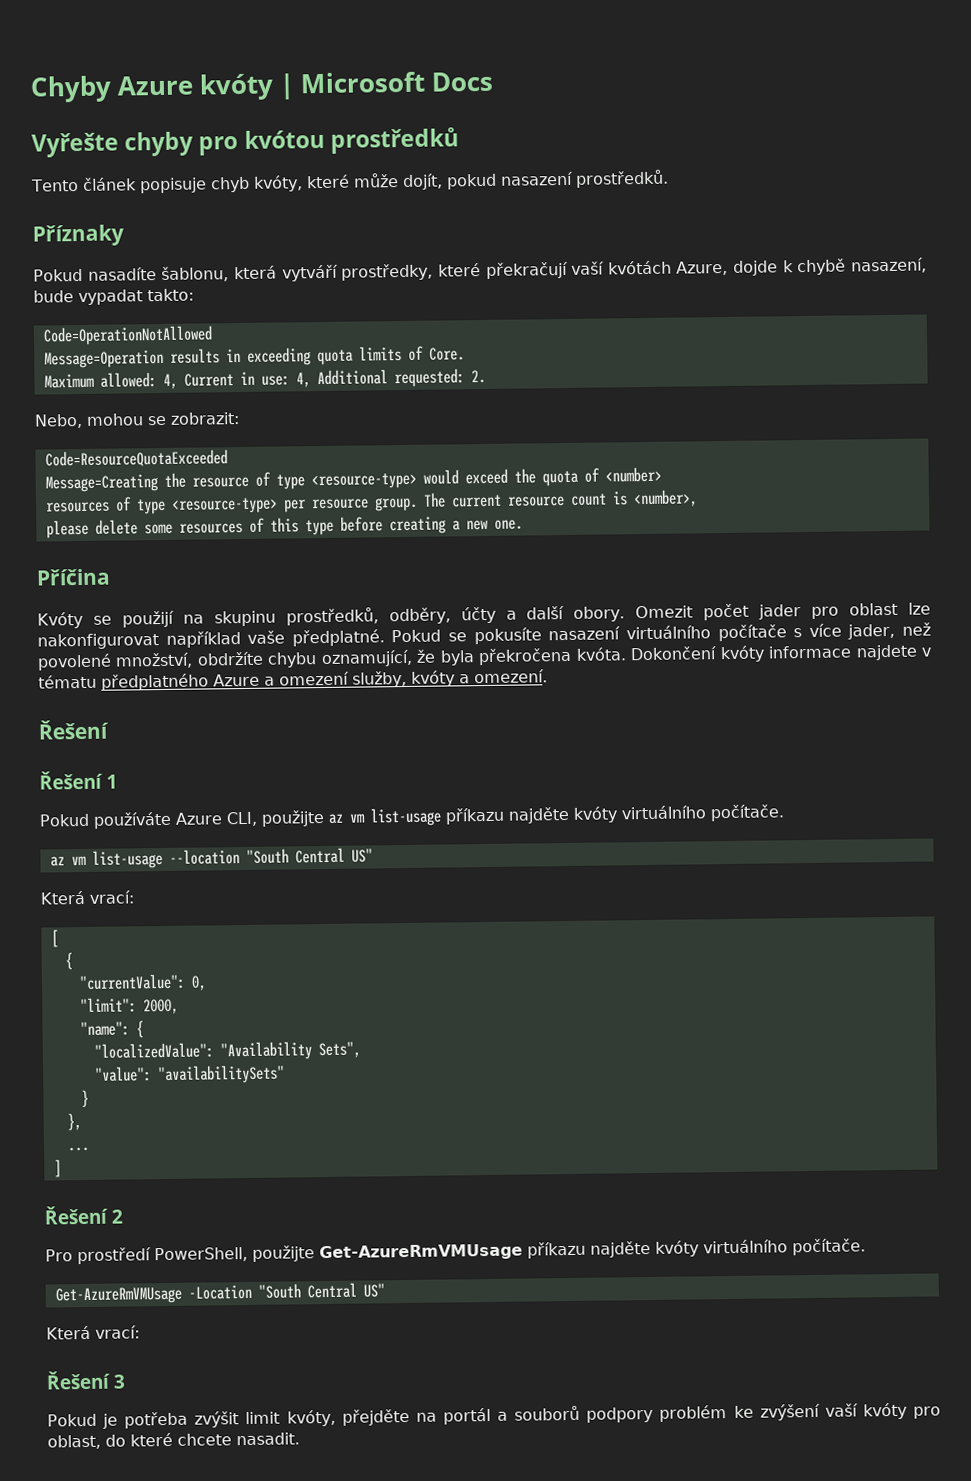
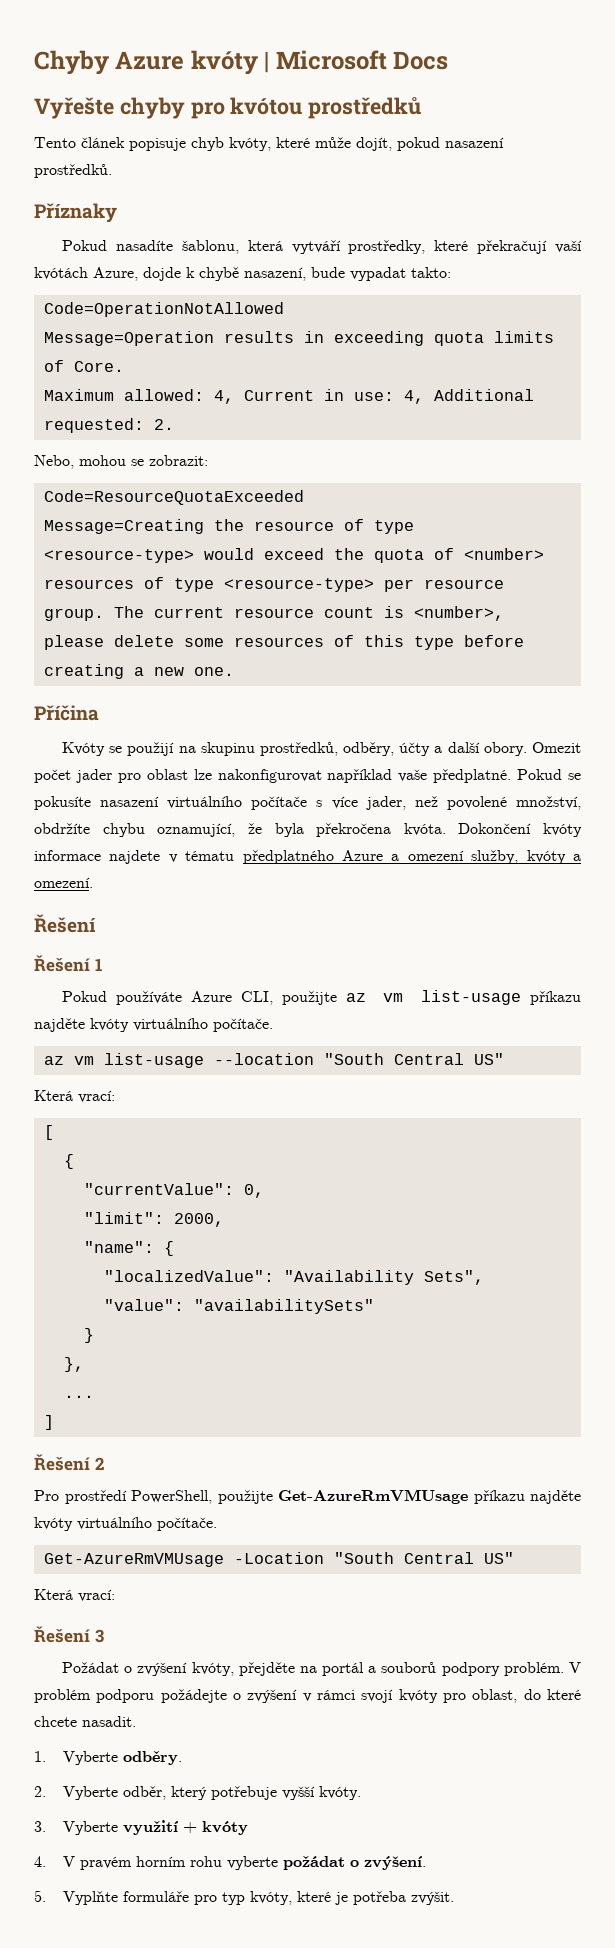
- Pokud je potřeba zvýšit limit kvóty, přejděte na portál a souborů podpory problém ke zvýšení vaší kvóty pro oblast, do které chcete nasadit.
+ Požádat o zvýšení kvóty, přejděte na portál a souborů podpory problém. V problém podporu požádejte o zvýšení v rámci svojí kvóty pro oblast, do které chcete nasadit.
+ 1. Vyberte odběry.
+ 2. Vyberte odběr, který potřebuje vyšší kvóty.
+ 3. Vyberte využití + kvóty
+ 4. V pravém horním rohu vyberte požádat o zvýšení.
+ 5. Vyplňte formuláře pro typ kvóty, které je potřeba zvýšit.

